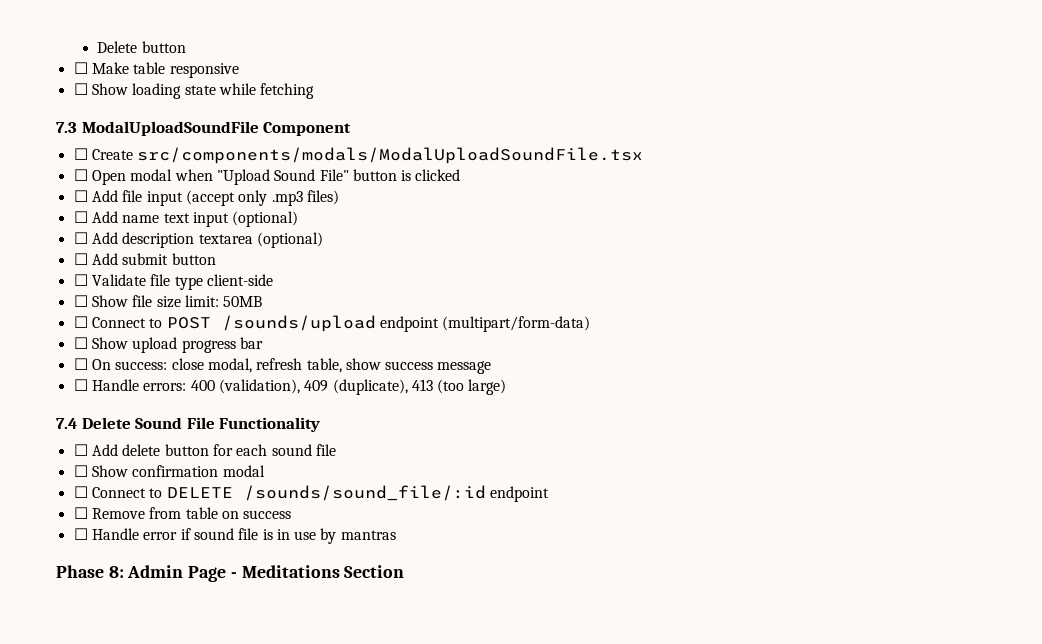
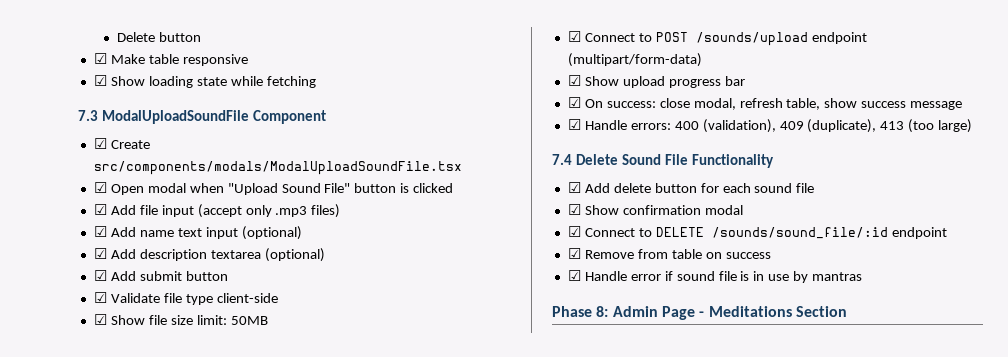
- ☐ Make table responsive
+ ☑ Make table responsive
- ☐ Show loading state while fetching
+ ☑ Show loading state while fetching
- ☐ Create src/components/modals/ModalUploadSoundFile.tsx
+ ☑ Create src/components/modals/ModalUploadSoundFile.tsx
- ☐ Open modal when "Upload Sound File" button is clicked
+ ☑ Open modal when "Upload Sound File" button is clicked
- ☐ Add file input (accept only .mp3 files)
+ ☑ Add file input (accept only .mp3 files)
- ☐ Add name text input (optional)
+ ☑ Add name text input (optional)
- ☐ Add description textarea (optional)
+ ☑ Add description textarea (optional)
- ☐ Add submit button
+ ☑ Add submit button
- ☐ Validate file type client-side
+ ☑ Validate file type client-side
- ☐ Show file size limit: 50MB
+ ☑ Show file size limit: 50MB
- ☐ Connect to POST /sounds/upload endpoint (multipart/form-data)
+ ☑ Connect to POST /sounds/upload endpoint (multipart/form-data)
- ☐ Show upload progress bar
+ ☑ Show upload progress bar
- ☐ On success: close modal, refresh table, show success message
+ ☑ On success: close modal, refresh table, show success message
- ☐ Handle errors: 400 (validation), 409 (duplicate), 413 (too large)
+ ☑ Handle errors: 400 (validation), 409 (duplicate), 413 (too large)
- ☐ Add delete button for each sound file
+ ☑ Add delete button for each sound file
- ☐ Show confirmation modal
+ ☑ Show confirmation modal
- ☐ Connect to DELETE /sounds/sound_file/:id endpoint
+ ☑ Connect to DELETE /sounds/sound_file/:id endpoint
- ☐ Remove from table on success
+ ☑ Remove from table on success
- ☐ Handle error if sound file is in use by mantras
+ ☑ Handle error if sound file is in use by mantras

